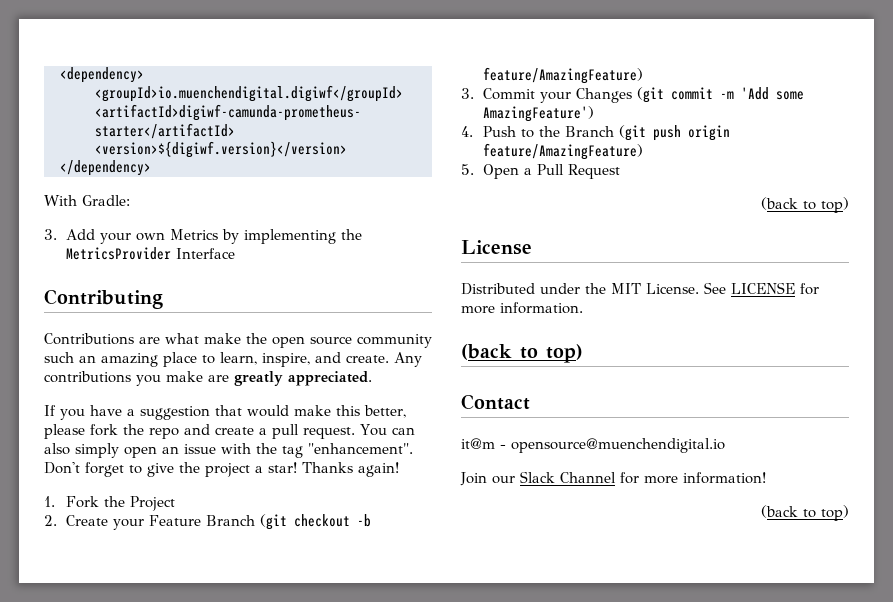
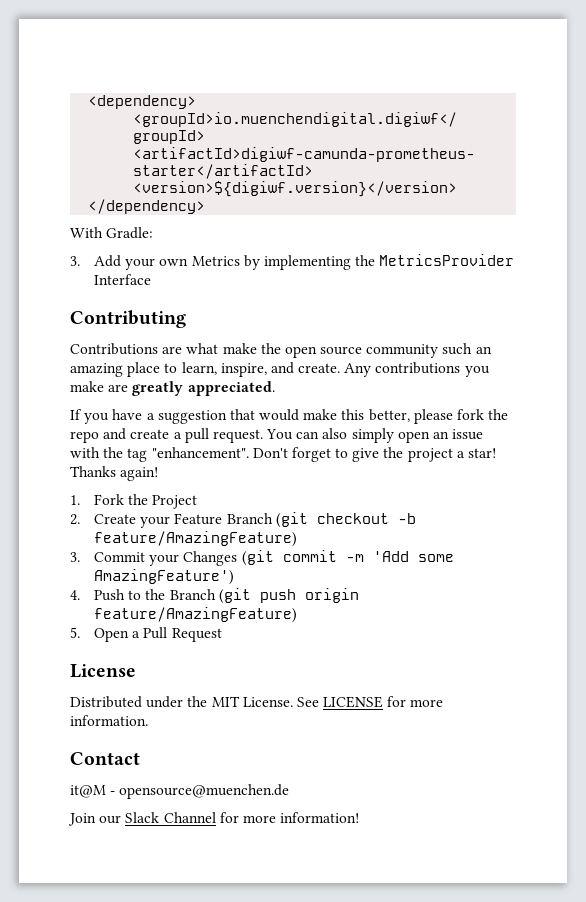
  5. Open a Pull Request
- (back to top)
  See LICENSE for more information.
- (back to top)
  Contact
- it@m - opensource@muenchendigital.io
+ it@M - opensource@muenchen.de
  Join our Slack Channel for more information!
- (back to top)

